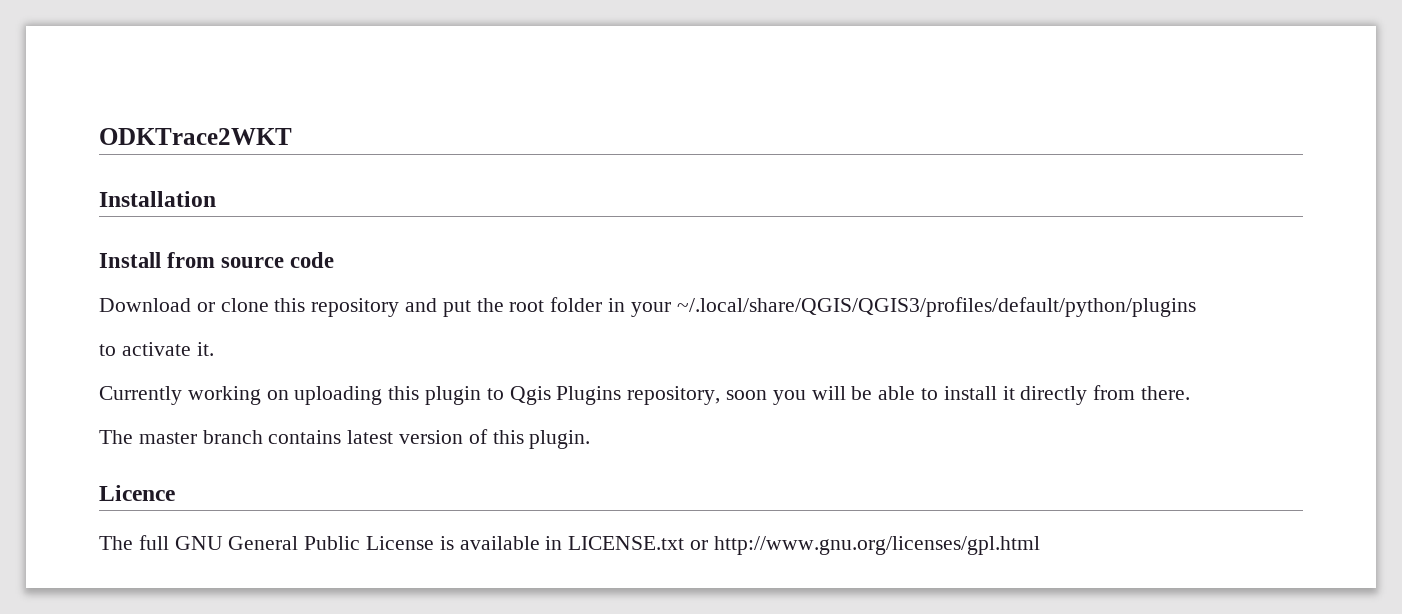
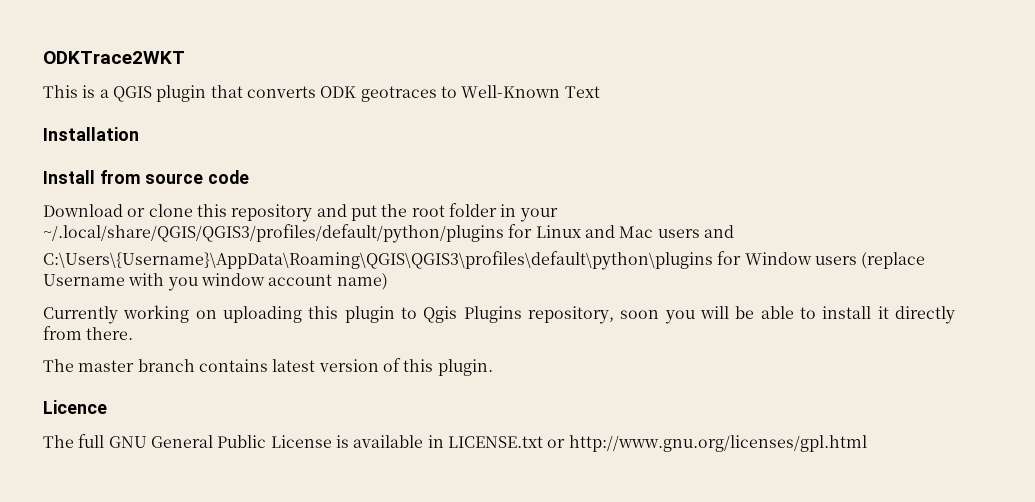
+ This is a QGIS plugin that converts ODK geotraces to Well-Known Text
- Download or clone this repository and put the root folder in your ~/.local/share/QGIS/QGIS3/profiles/default/python/plugins
- to activate it.
+ Download or clone this repository and put the root folder in your ~/.local/share/QGIS/QGIS3/profiles/default/python/plugins for Linux and Mac users and
+ C:\Users\{Username}\AppData\Roaming\QGIS\QGIS3\profiles\default\python\plugins for Window users (replace Username with you window account name)

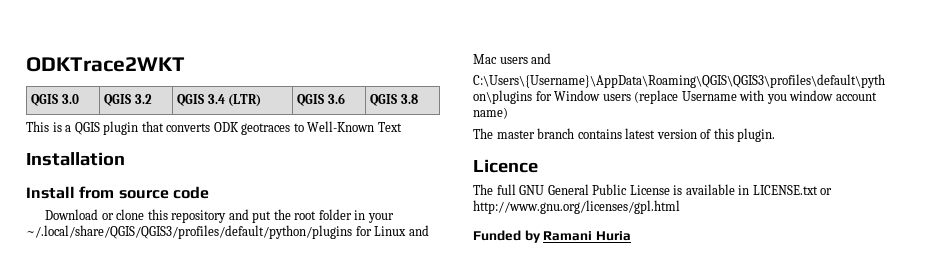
+ QGIS 3.0 | QGIS 3.2 | QGIS 3.4 (LTR) | QGIS 3.6 | QGIS 3.8
- Currently working on uploading this plugin to Qgis Plugins repository, soon you will be able to install it directly from there.
+ Funded by Ramani Huria

